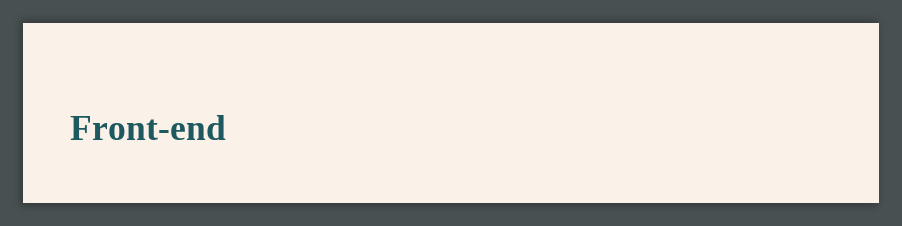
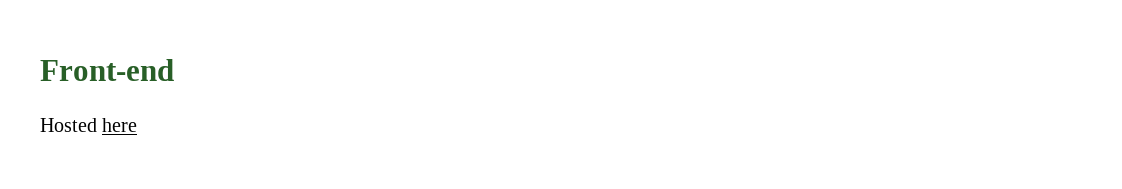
+ Hosted here

